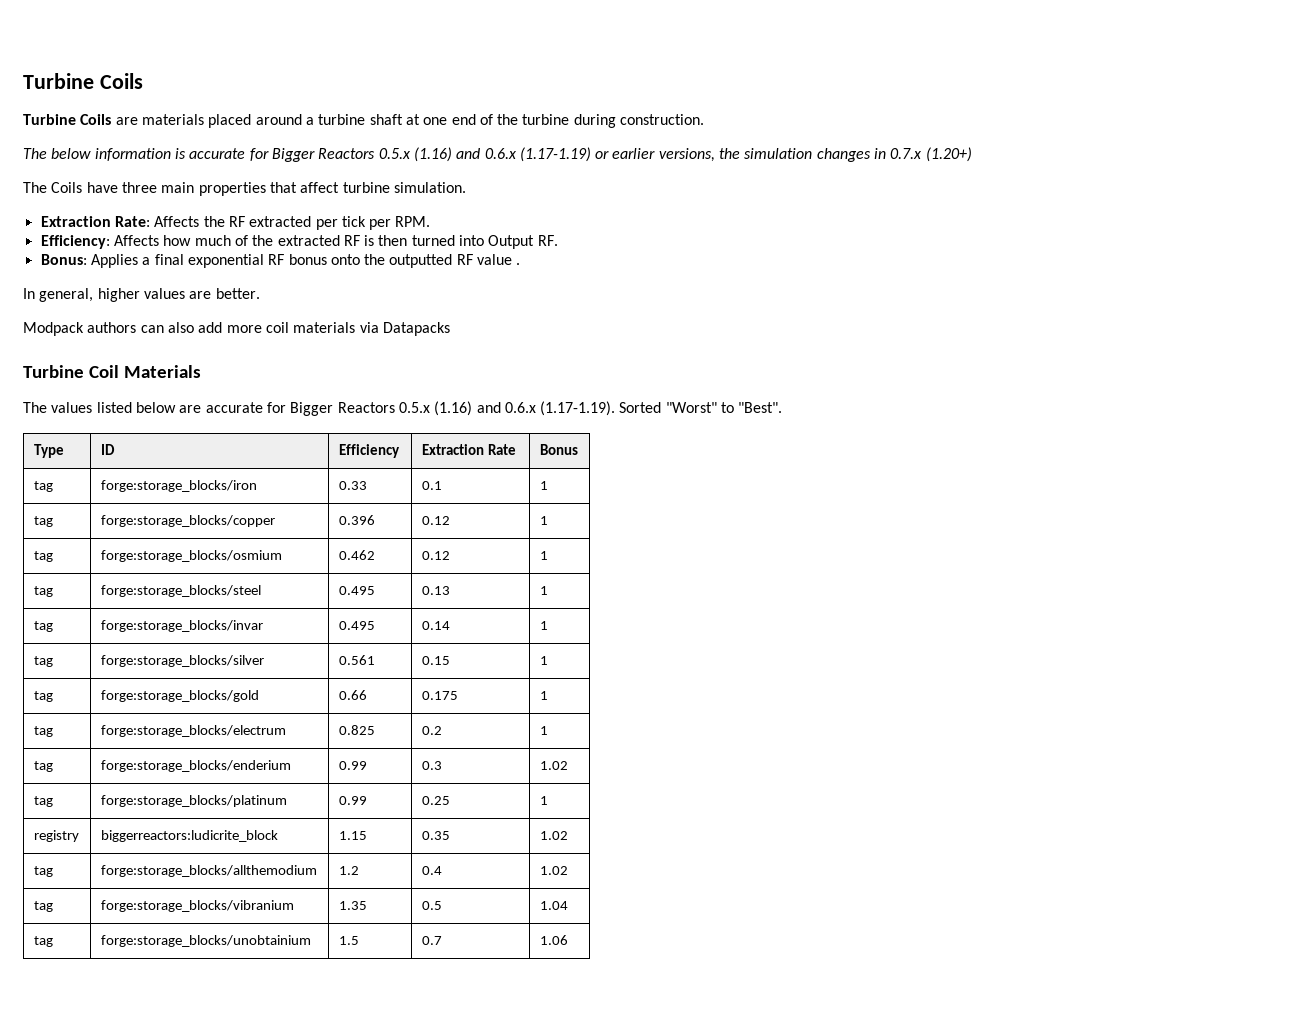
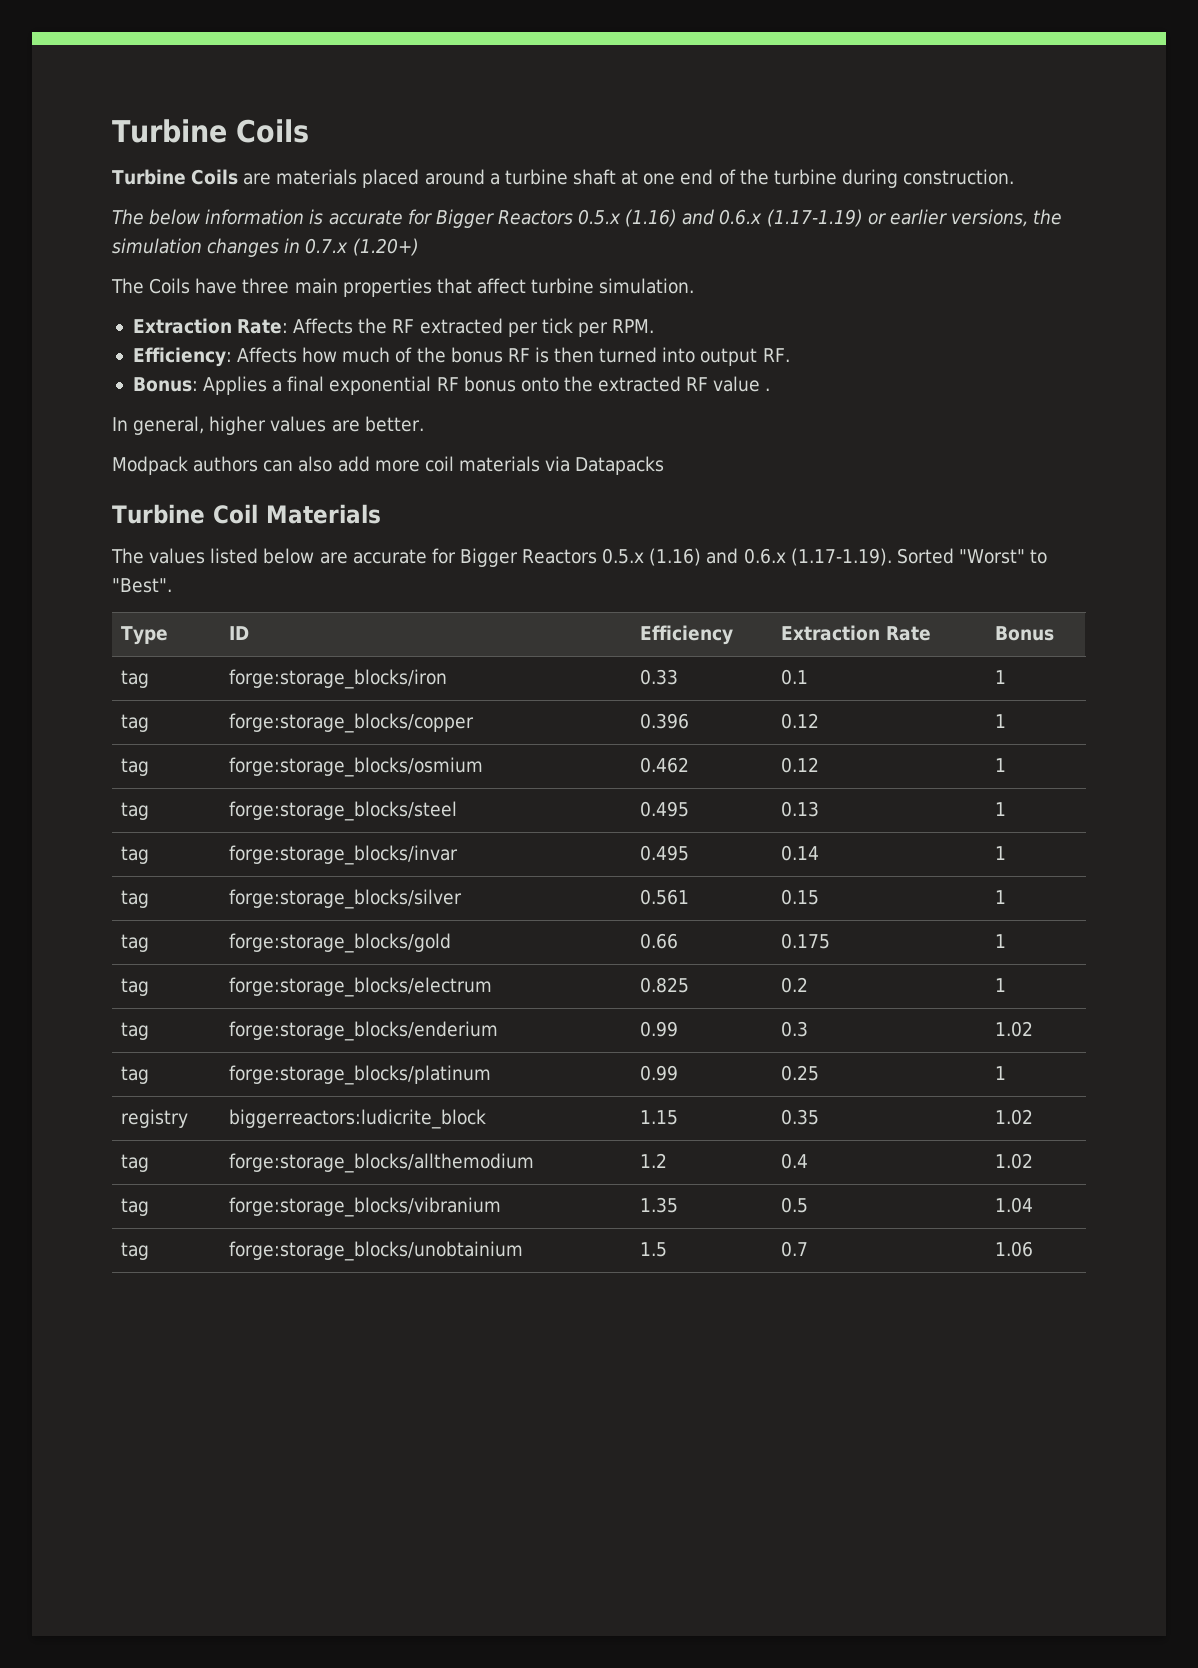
- Efficiency: Affects how much of the extracted RF is then turned into Output RF.
+ Efficiency: Affects how much of the bonus RF is then turned into output RF.
- Bonus: Applies a final exponential RF bonus onto the outputted RF value .
+ Bonus: Applies a final exponential RF bonus onto the extracted RF value .

